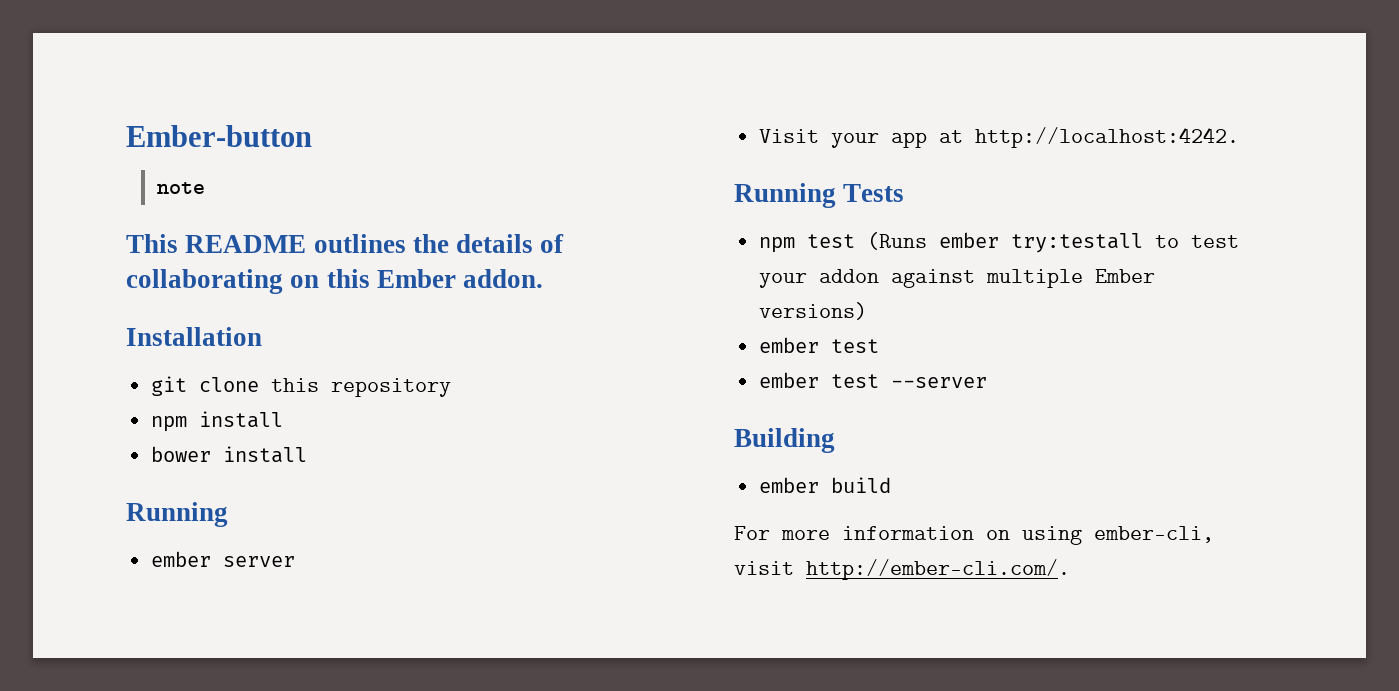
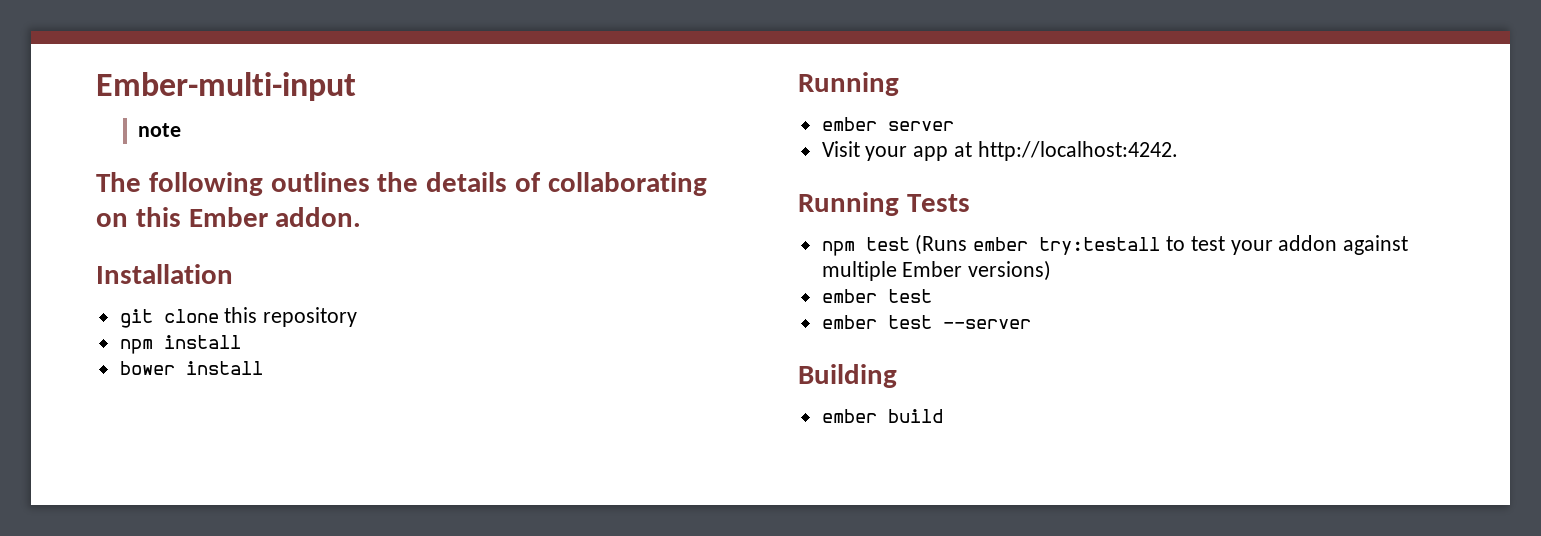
- Ember-button
+ Ember-multi-input
- This README outlines the details of collaborating on this Ember addon.
+ The following outlines the details of collaborating on this Ember addon.
- For more information on using ember-cli, visit http://ember-cli.com/.

